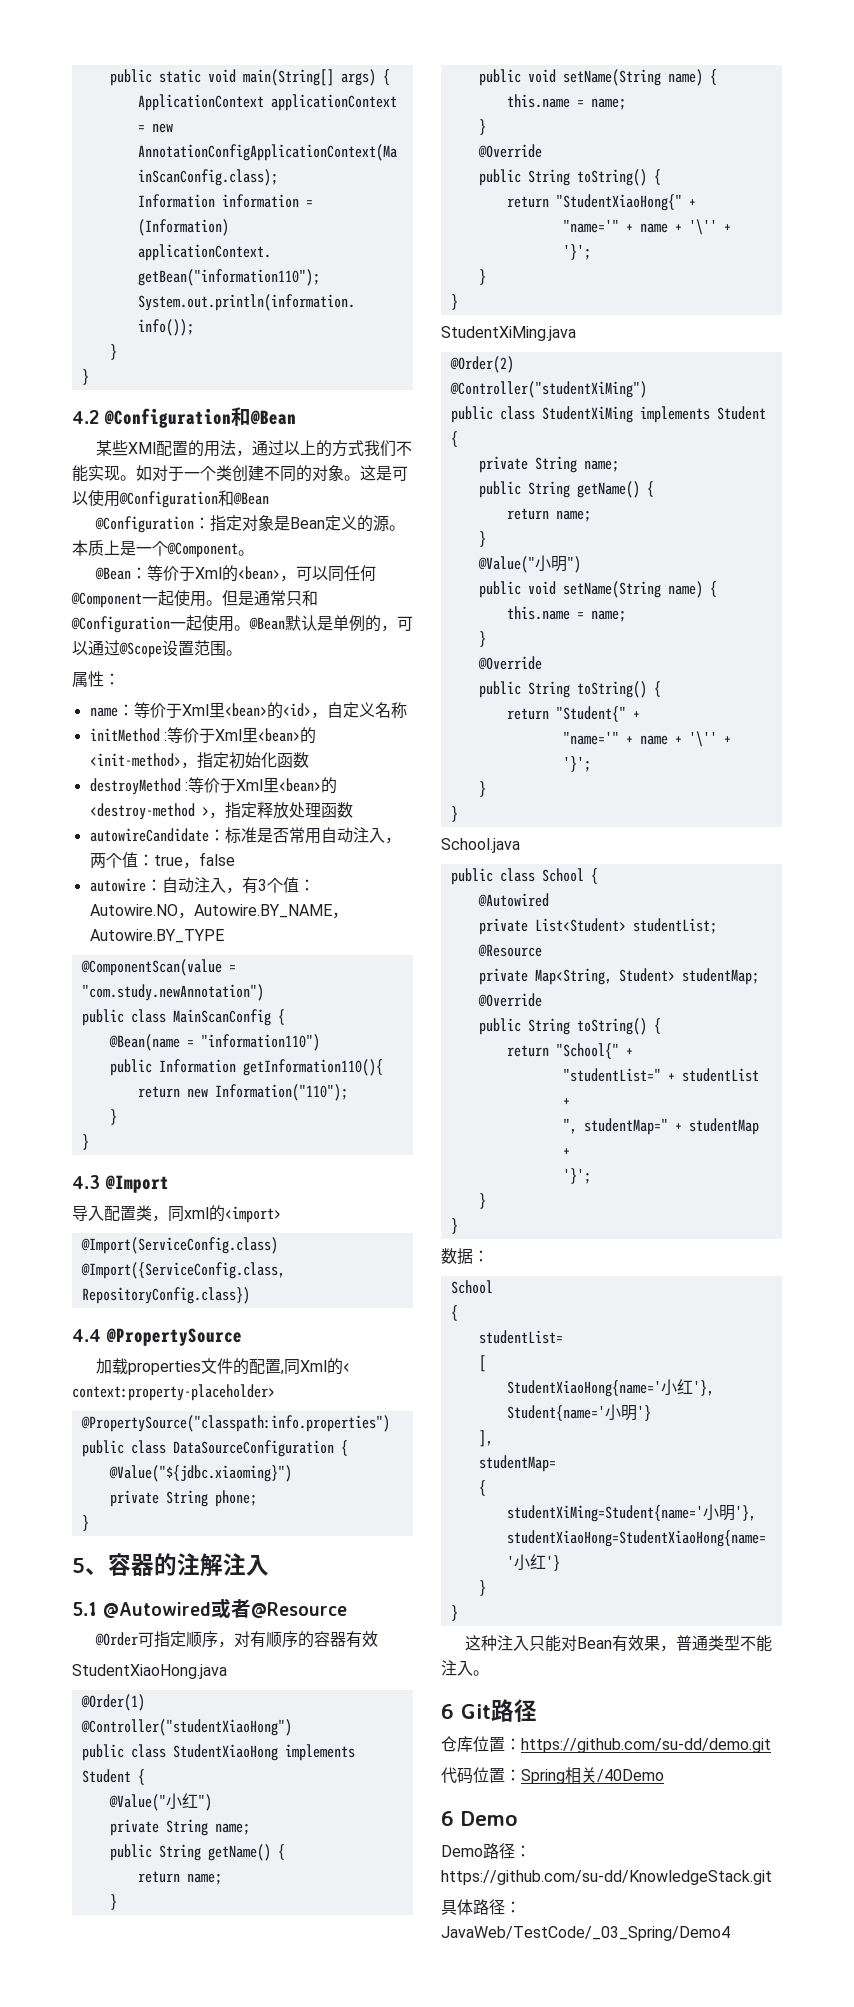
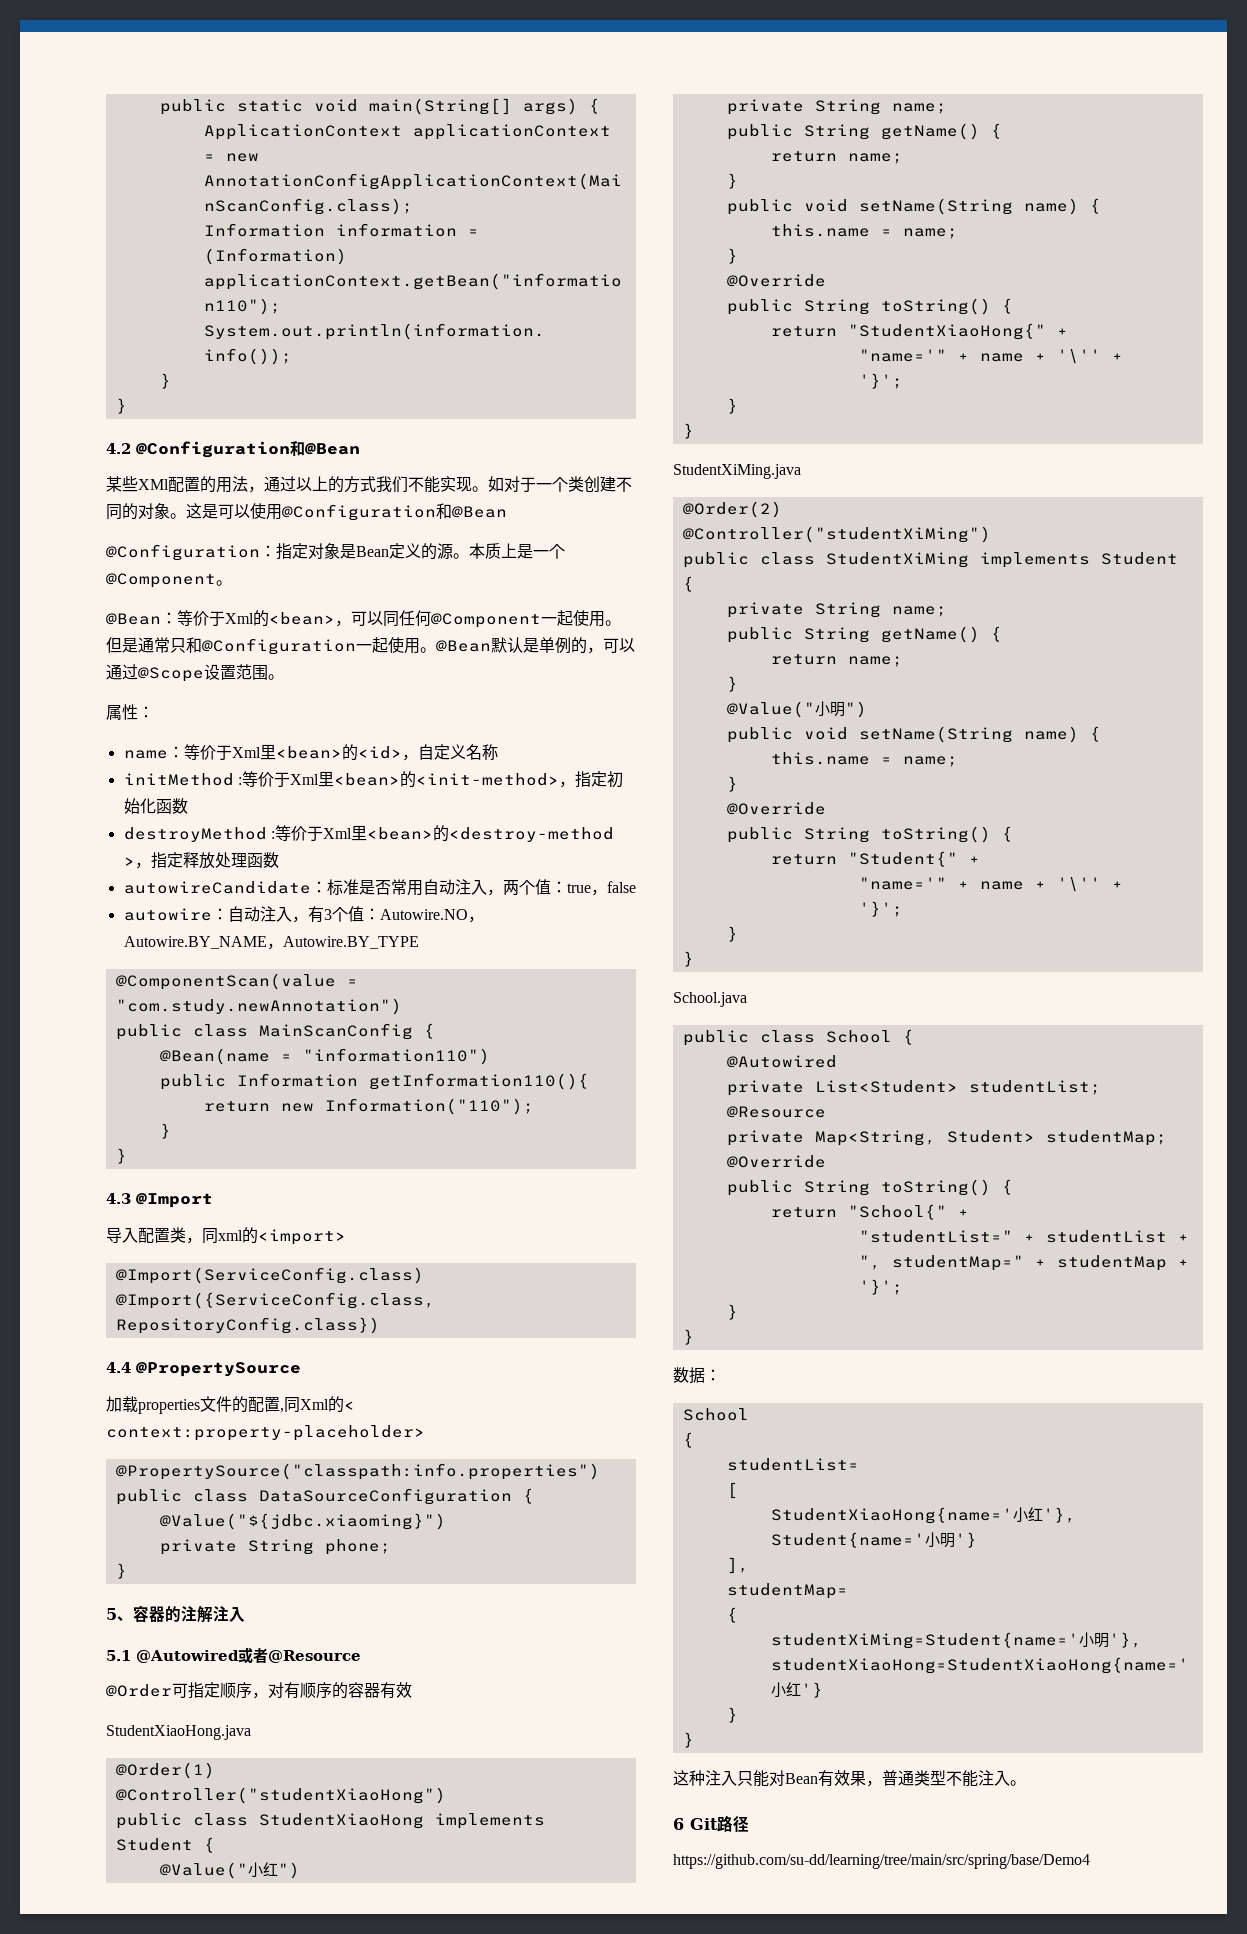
- 仓库位置：https://github.com/su-dd/demo.git
- 代码位置：Spring相关/40Demo
- 6 Demo
- Demo路径：https://github.com/su-dd/KnowledgeStack.git
- 具体路径：JavaWeb/TestCode/_03_Spring/Demo4
+ https://github.com/su-dd/learning/tree/main/src/spring/base/Demo4

